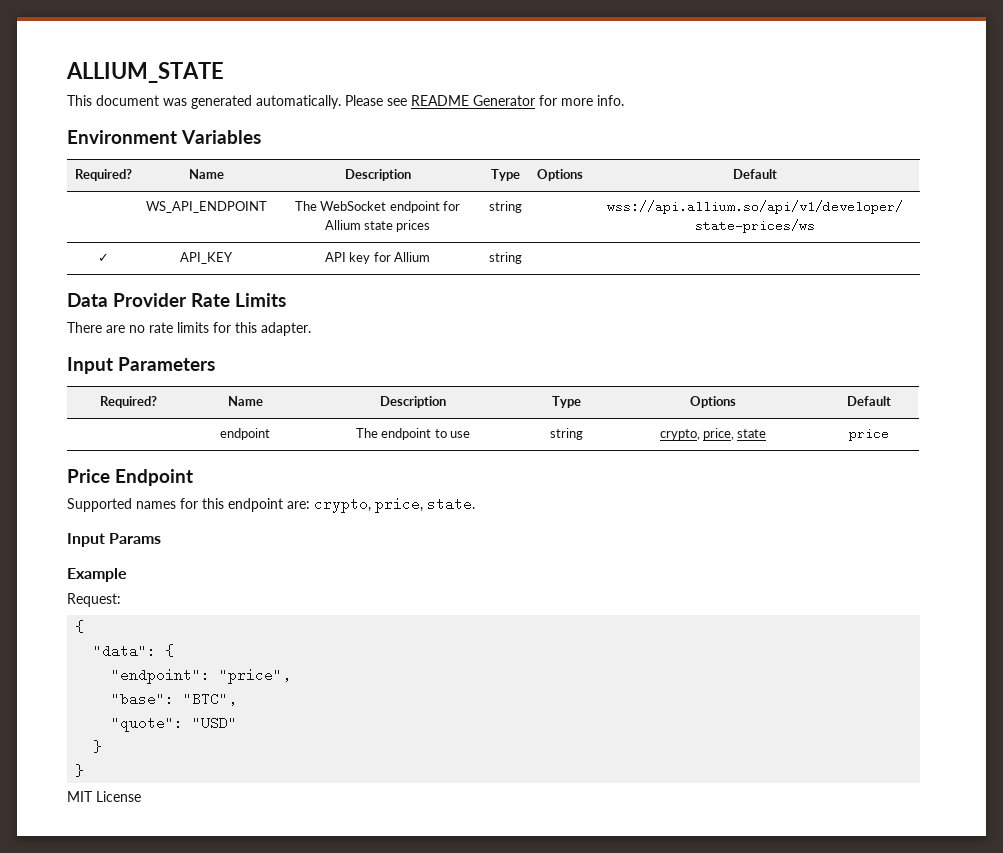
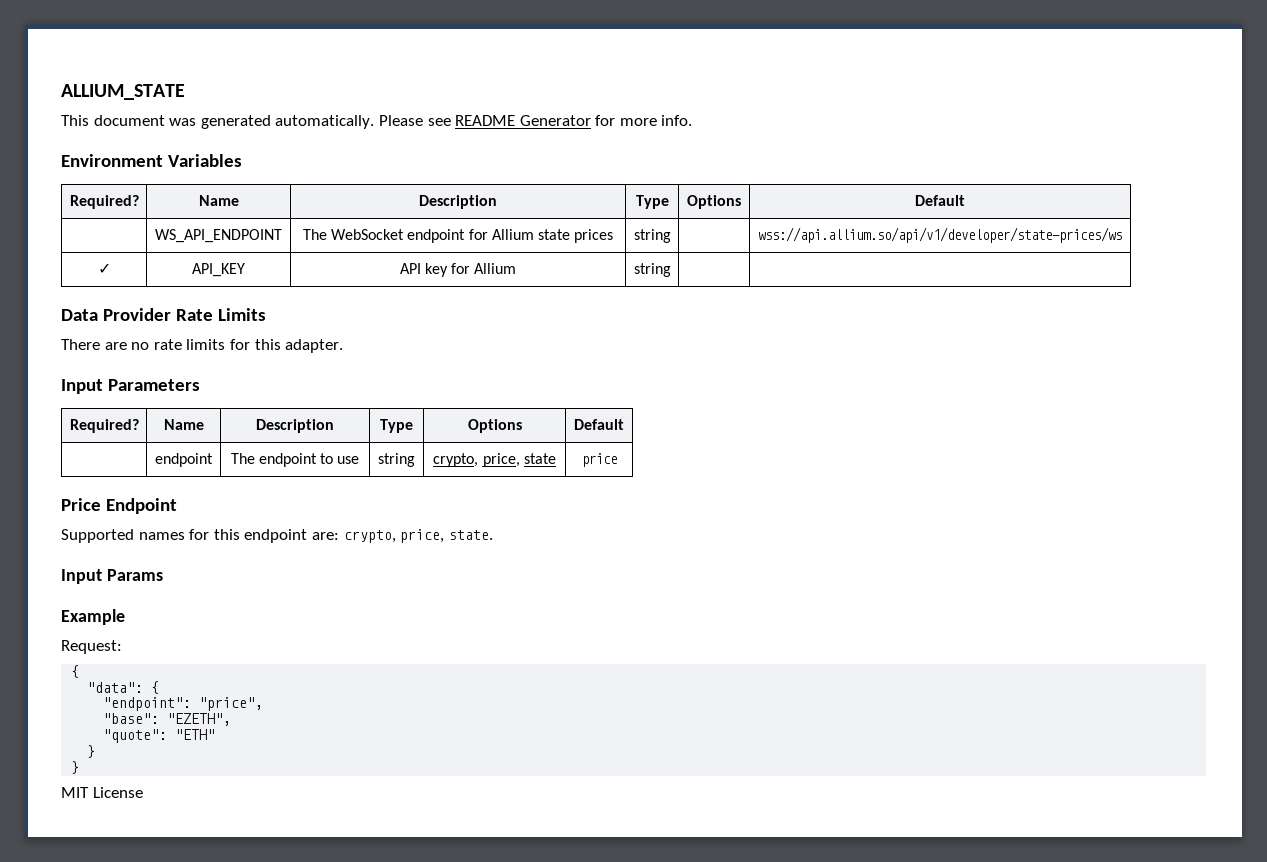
- "base": "BTC",
+ "base": "EZETH",
- "quote": "USD"
+ "quote": "ETH"

